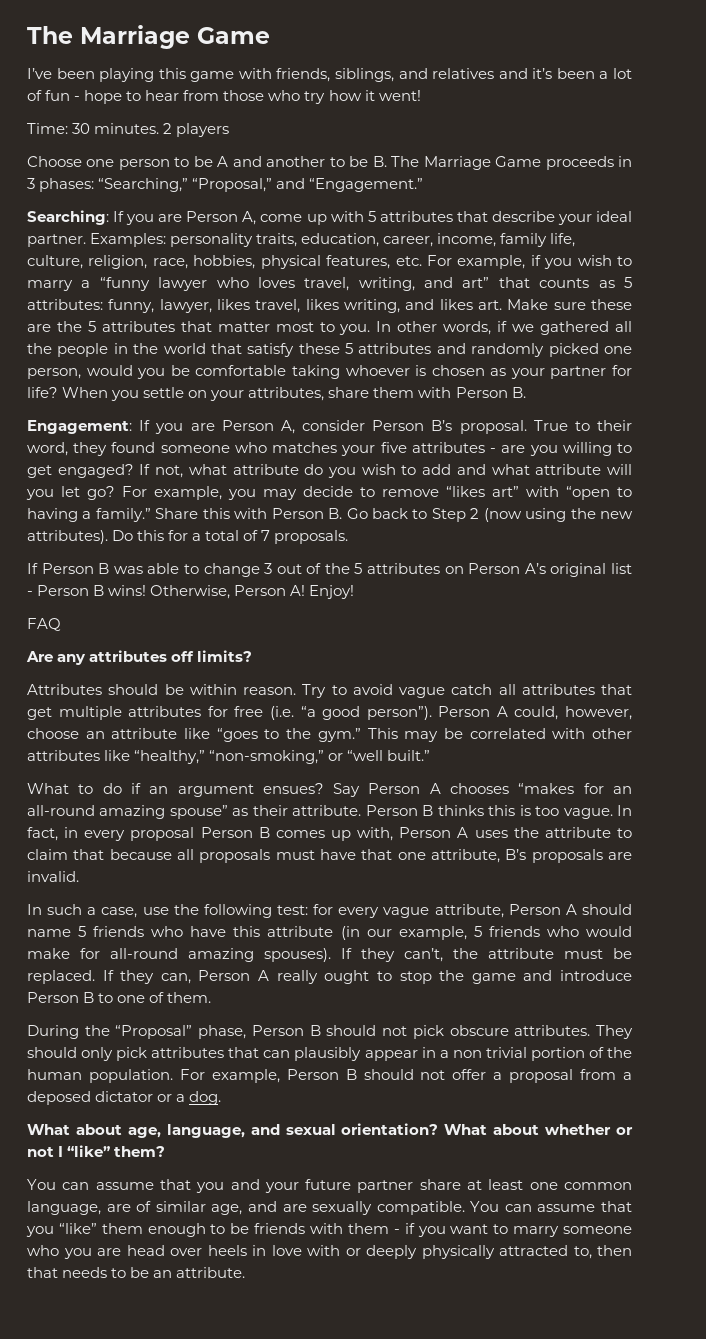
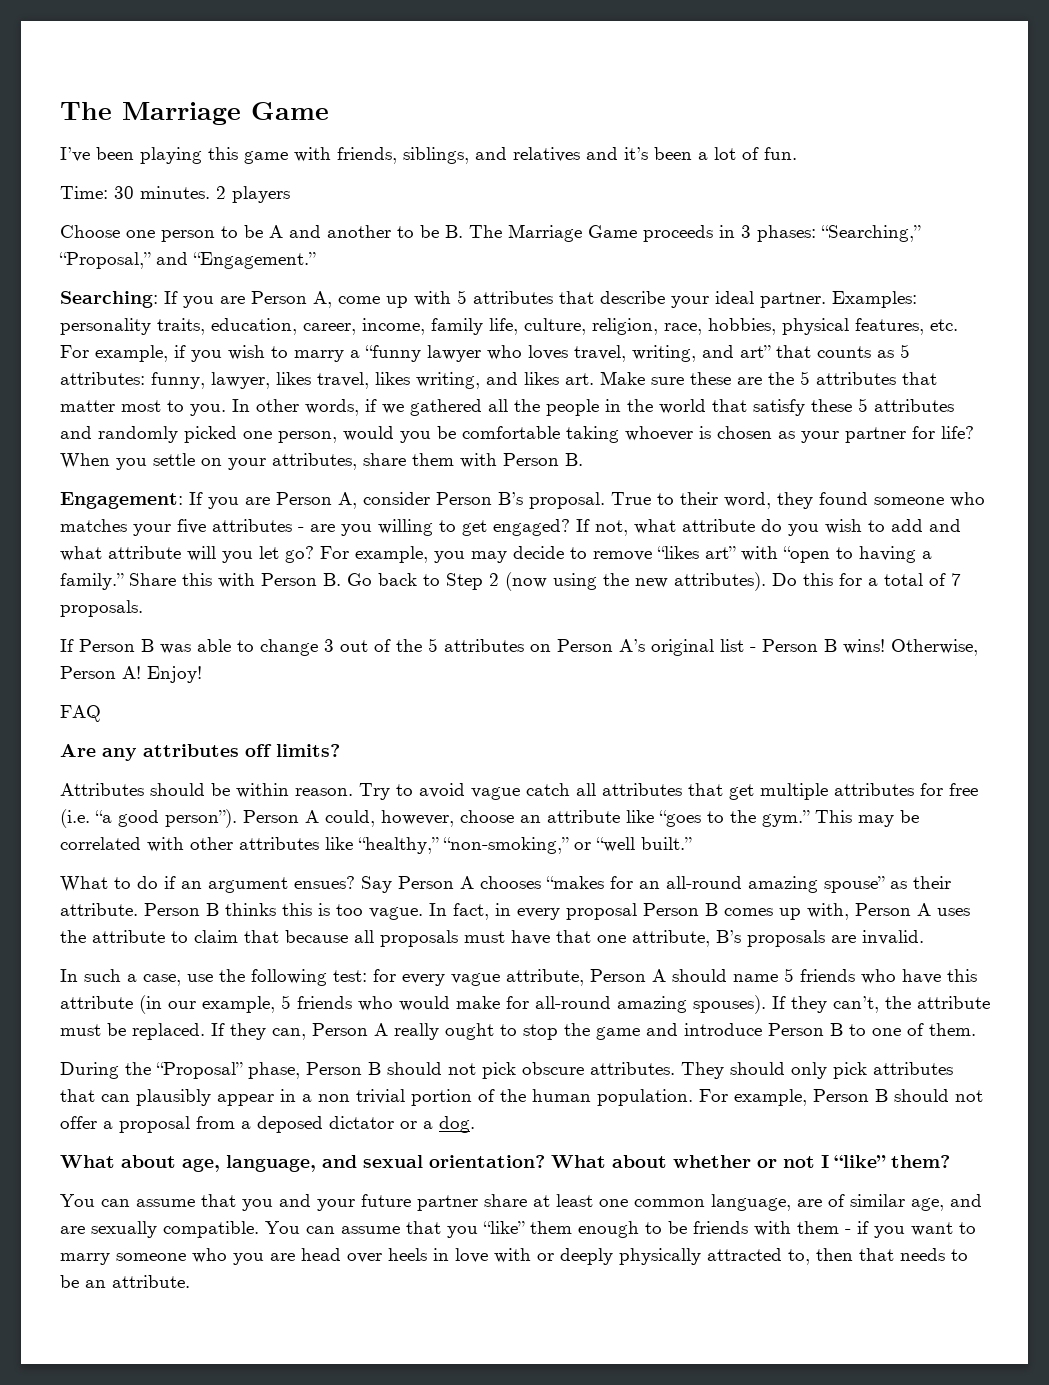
- I’ve been playing this game with friends, siblings, and relatives and it’s been a lot of fun - hope to hear from those who try how it went!
+ I’ve been playing this game with friends, siblings, and relatives and it’s been a lot of fun.

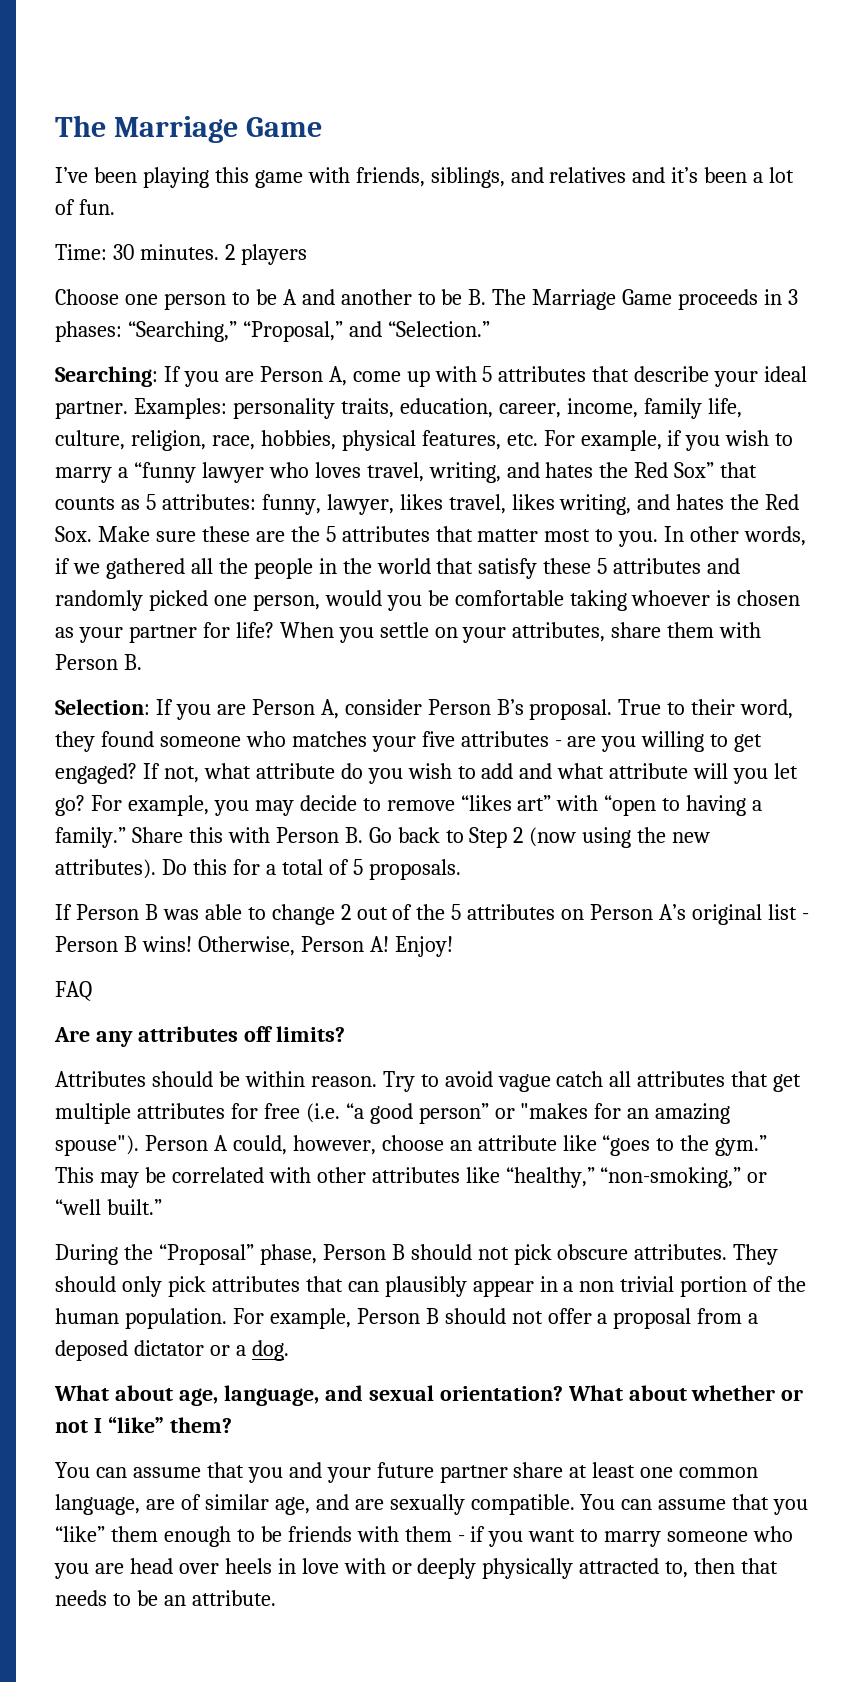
- Choose one person to be A and another to be B. The Marriage Game proceeds in 3 phases: “Searching,” “Proposal,” and “Engagement.”
+ Choose one person to be A and another to be B. The Marriage Game proceeds in 3 phases: “Searching,” “Proposal,” and “Selection.”
- Examples: personality traits, education, career, income, family life, culture, religion, race, hobbies, physical features, etc. For example, if you wish to marry a “funny lawyer who loves travel, writing, and art” that counts as 5 attributes: funny, lawyer, likes travel, likes writing, and likes art. Make sure these are the 5 attributes that matter most to you.
+ Examples: personality traits, education, career, income, family life, culture, religion, race, hobbies, physical features, etc. For example, if you wish to marry a “funny lawyer who loves travel, writing, and hates the Red Sox” that counts as 5 attributes: funny, lawyer, likes travel, likes writing, and hates the Red Sox. Make sure these are the 5 attributes that matter most to you.
- Engagement: If you are Person A, consider Person B’s proposal.
+ Selection: If you are Person A, consider Person B’s proposal.
- Do this for a total of 7 proposals.
+ Do this for a total of 5 proposals.
- If Person B was able to change 3 out of the 5 attributes on Person A’s original list - Person B wins!
+ If Person B was able to change 2 out of the 5 attributes on Person A’s original list - Person B wins!
- Try to avoid vague catch all attributes that get multiple attributes for free (i.e. “a good person”).
+ Try to avoid vague catch all attributes that get multiple attributes for free (i.e. “a good person” or "makes for an amazing spouse").
- What to do if an argument ensues? Say Person A chooses “makes for an all-round amazing spouse” as their attribute. Person B thinks this is too vague. In fact, in every proposal Person B comes up with, Person A uses the attribute to claim that because all proposals must have that one attribute, B’s proposals are invalid.
- In such a case, use the following test: for every vague attribute, Person A should name 5 friends who have this attribute (in our example, 5 friends who would make for all-round amazing spouses). If they can’t, the attribute must be replaced. If they can, Person A really ought to stop the game and introduce Person B to one of them.

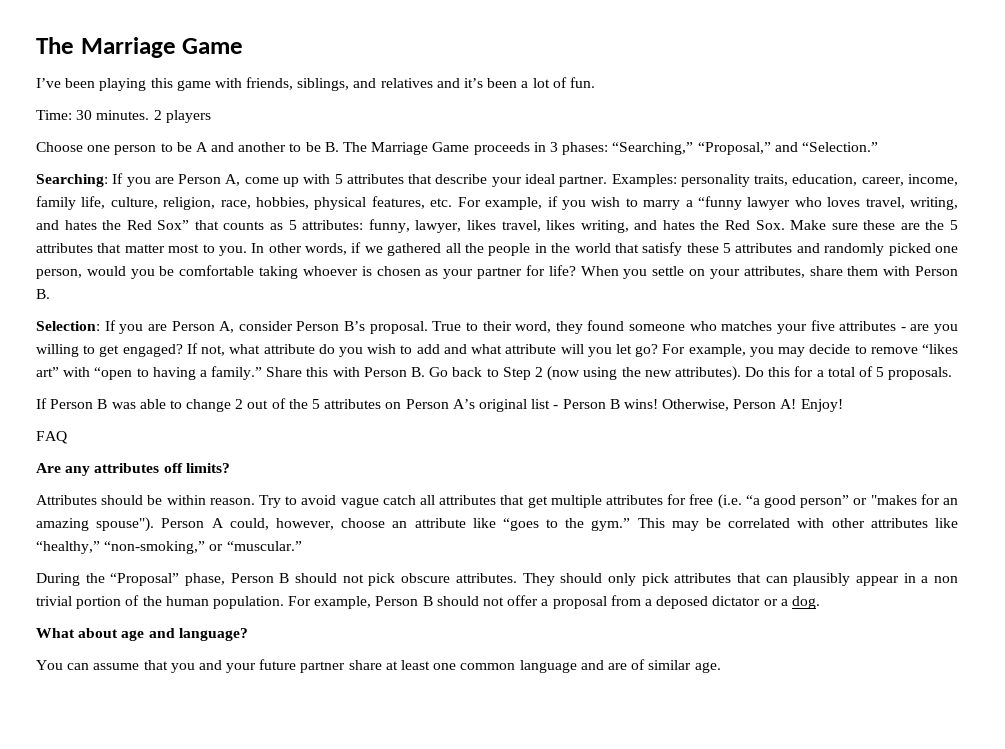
- This may be correlated with other attributes like “healthy,” “non-smoking,” or “well built.”
+ This may be correlated with other attributes like “healthy,” “non-smoking,” or “muscular.”
- What about age, language, and sexual orientation? What about whether or not I “like” them?
+ What about age and language?
- You can assume that you and your future partner share at least one common language, are of similar age, and are sexually compatible. You can assume that you “like” them enough to be friends with them - if you want to marry someone who you are head over heels in love with or deeply physically attracted to, then that needs to be an attribute.
+ You can assume that you and your future partner share at least one common language and are of similar age.

